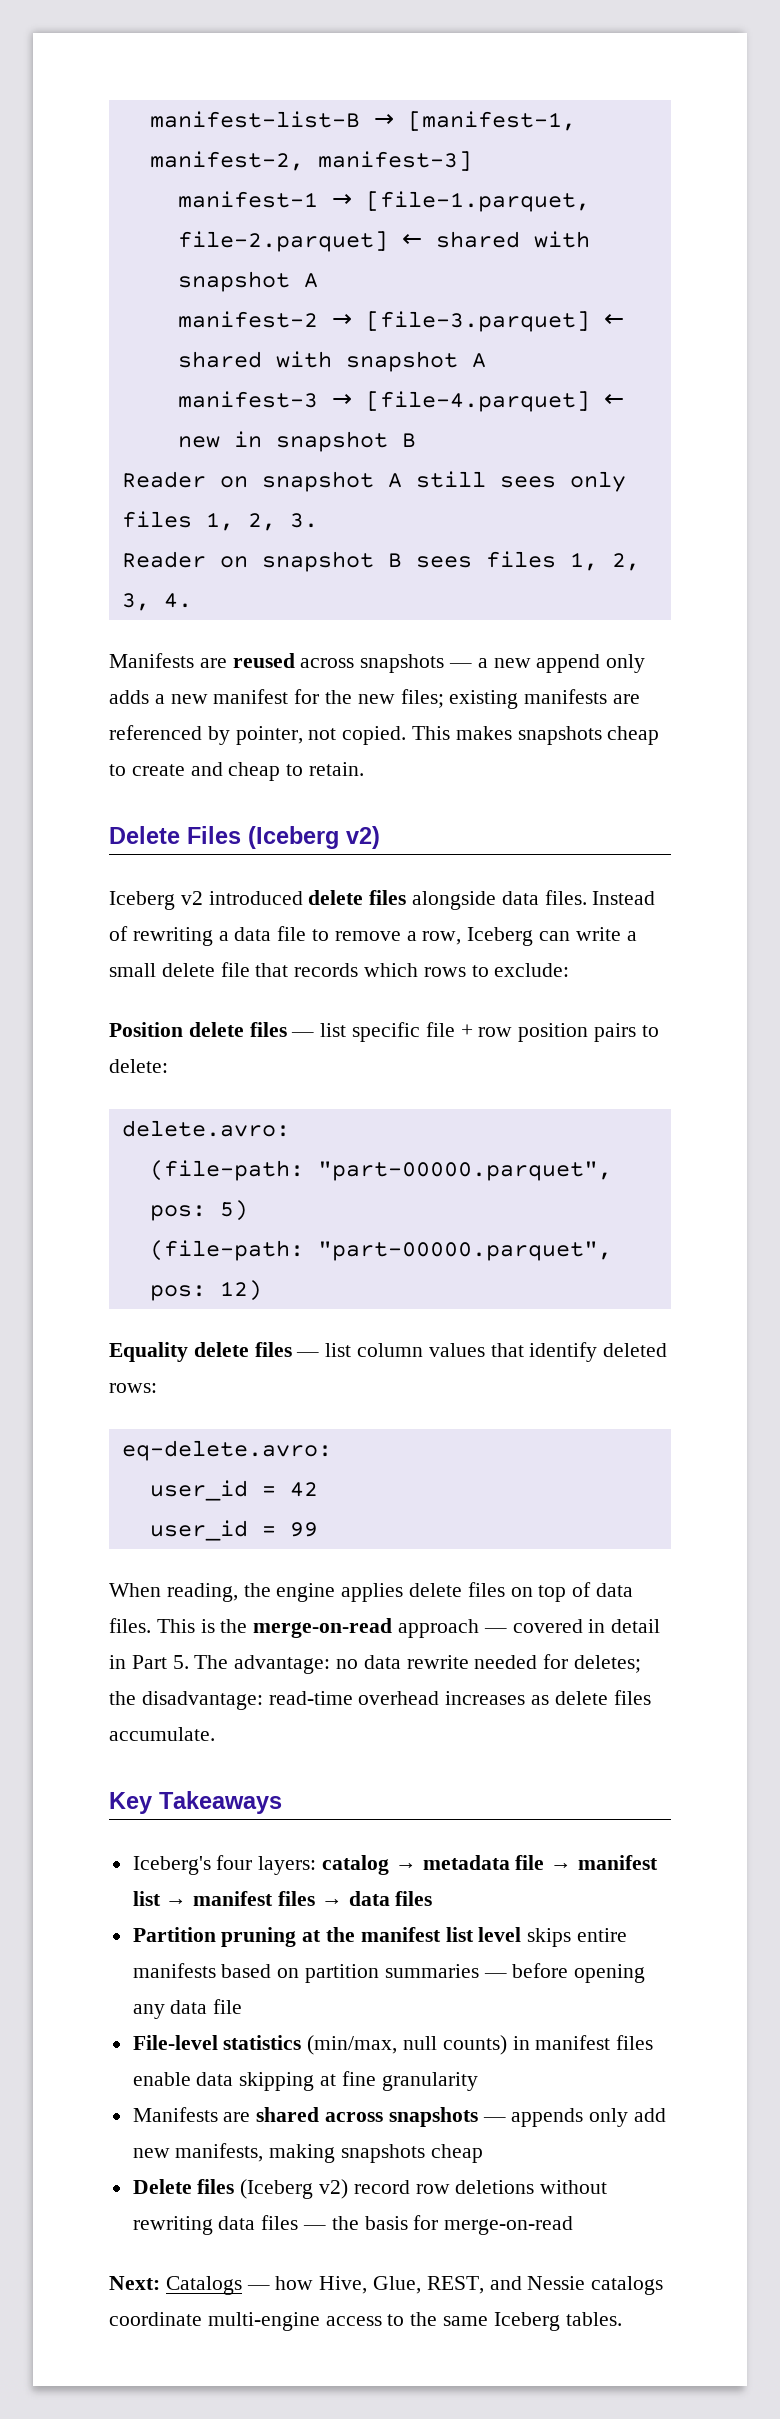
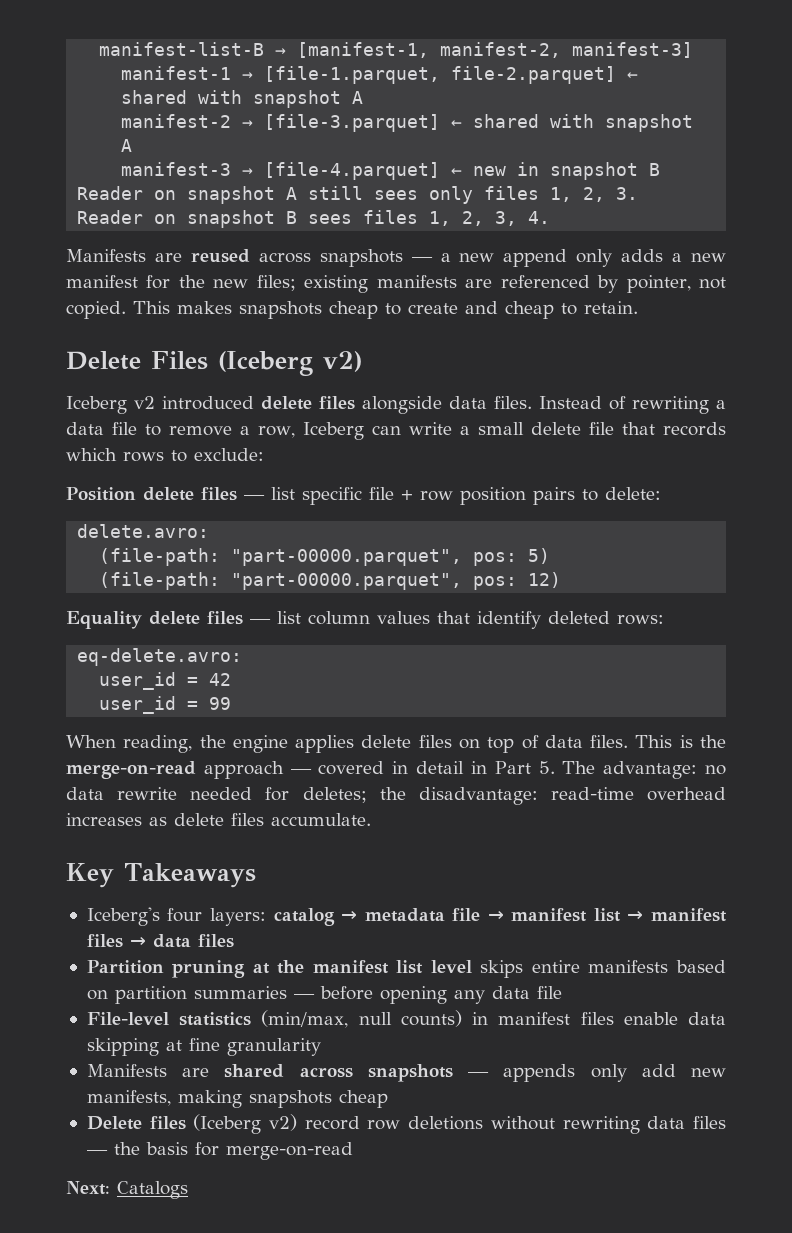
- Next: Catalogs — how Hive, Glue, REST, and Nessie catalogs coordinate multi-engine access to the same Iceberg tables.
+ Next: Catalogs

